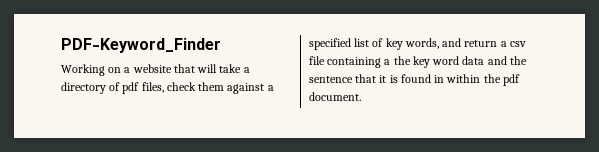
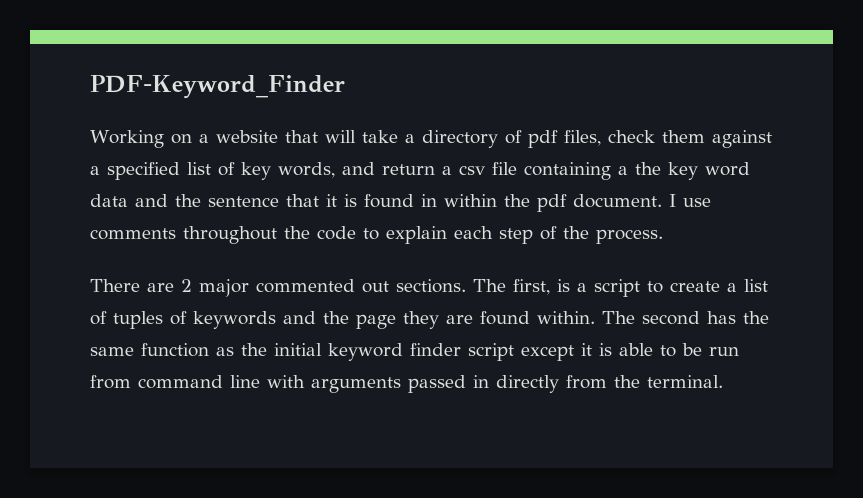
+ I use comments throughout the code to explain each step of the process.
+ There are 2 major commented out sections. The first, is a script to create a list of tuples of keywords and the page they are found within. The second has the same function as the initial keyword finder script except it is able to be run from command line with arguments passed in directly from the terminal.

